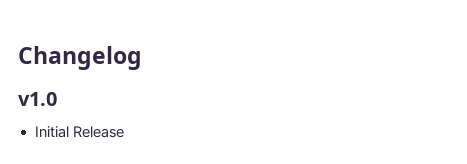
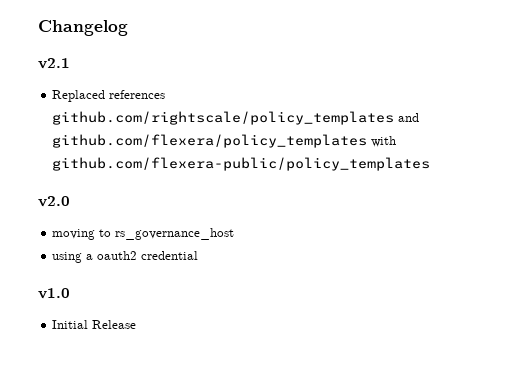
+ v2.1
+ Replaced references github.com/rightscale/policy_templates and github.com/flexera/policy_templates with github.com/flexera-public/policy_templates
+ v2.0
+ moving to rs_governance_host
+ using a oauth2 credential

